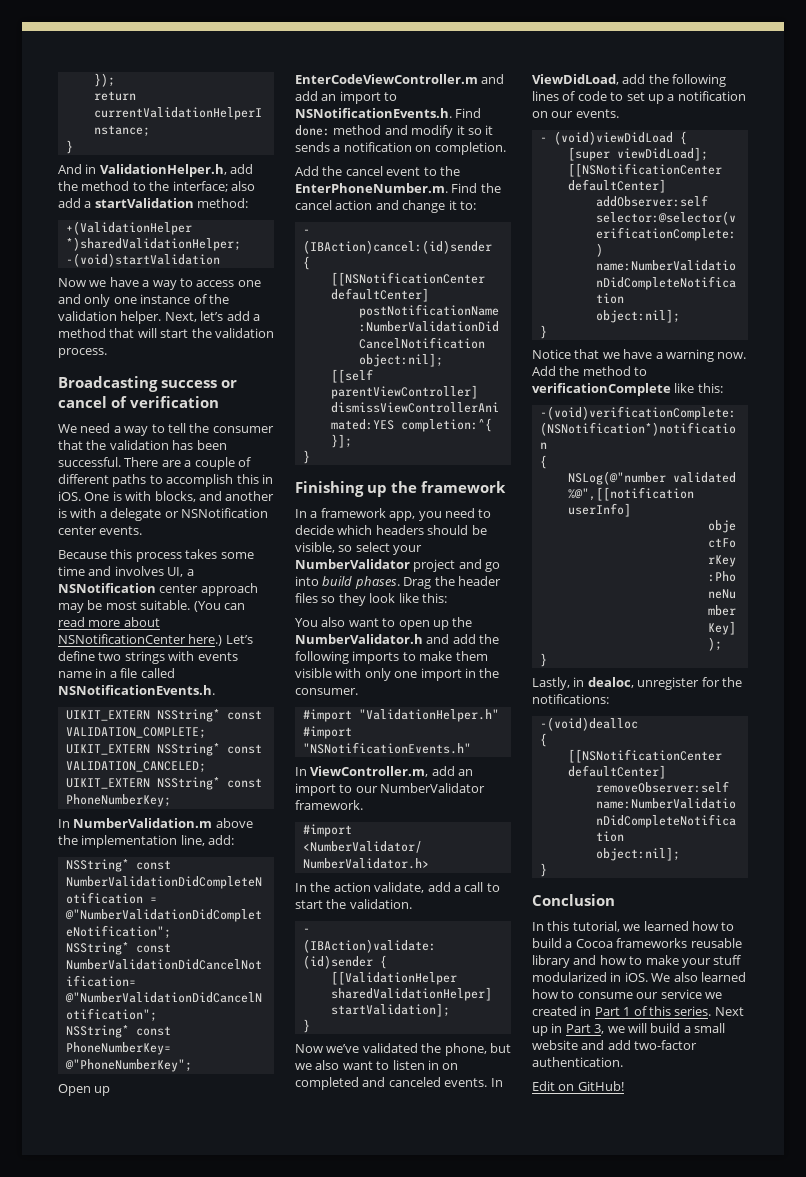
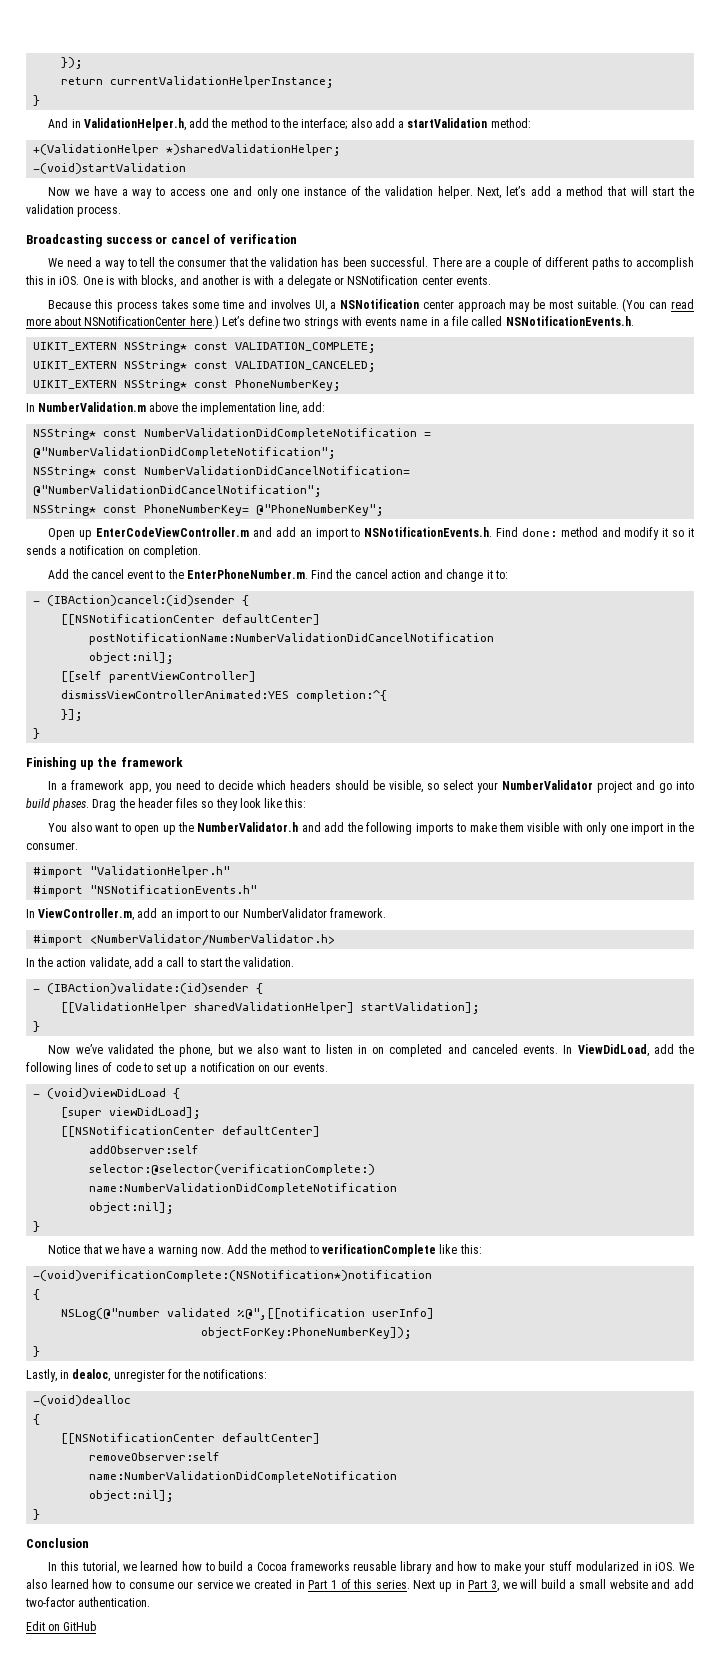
- Edit on GitHub!
+ Edit on GitHub

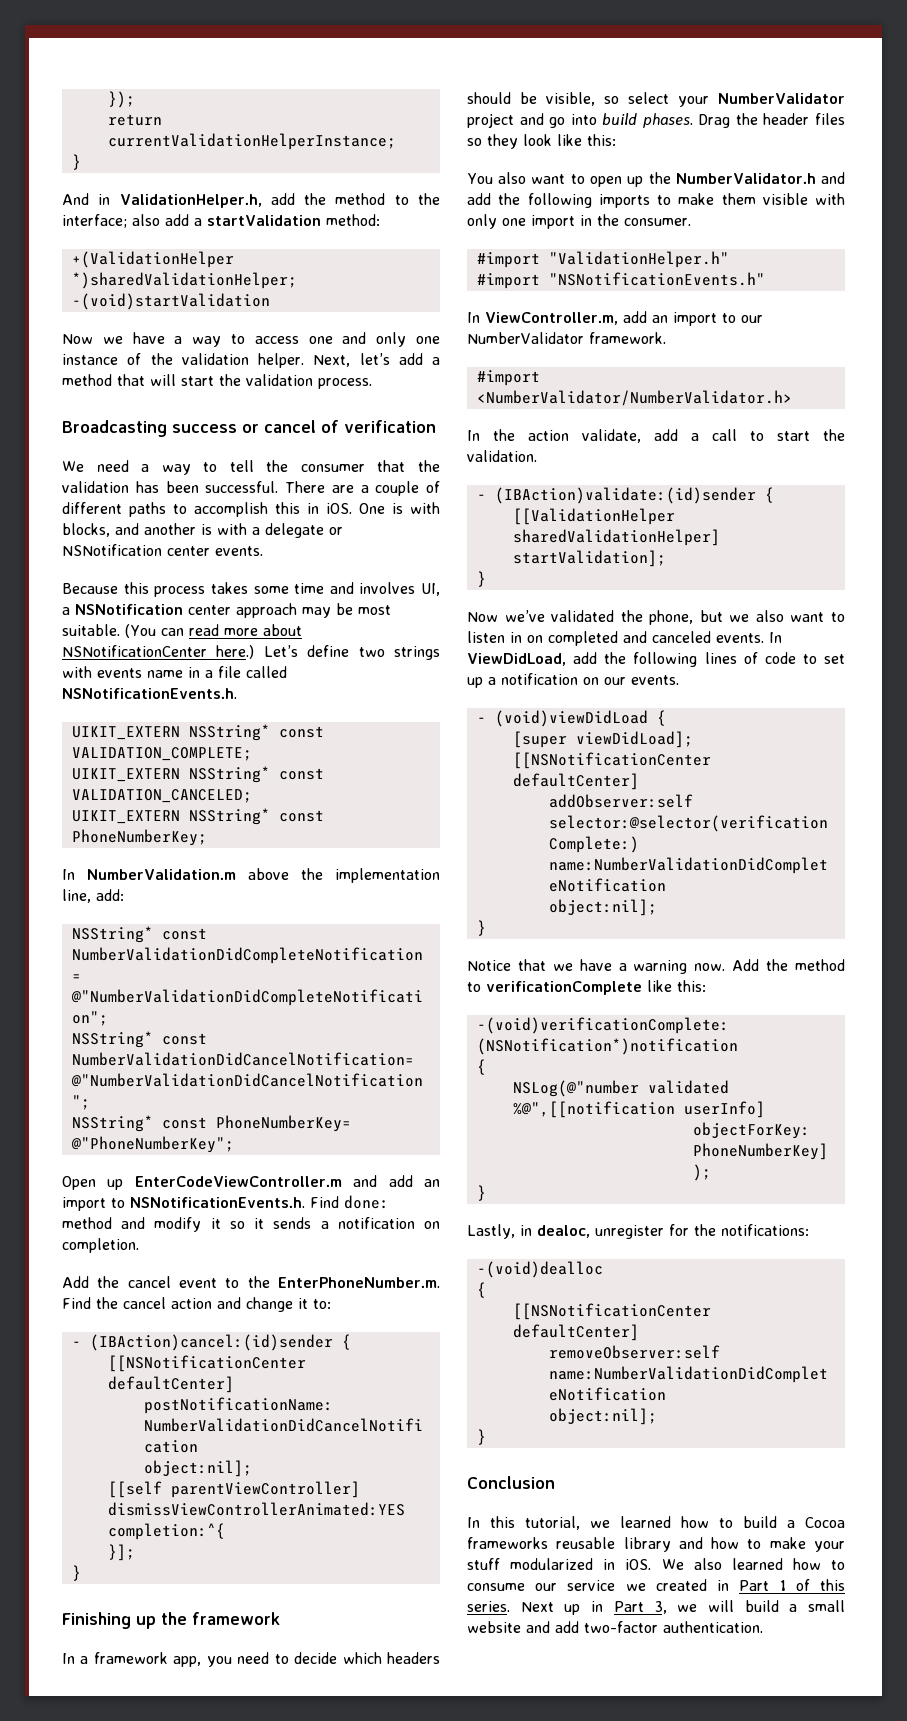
- Edit on GitHub

